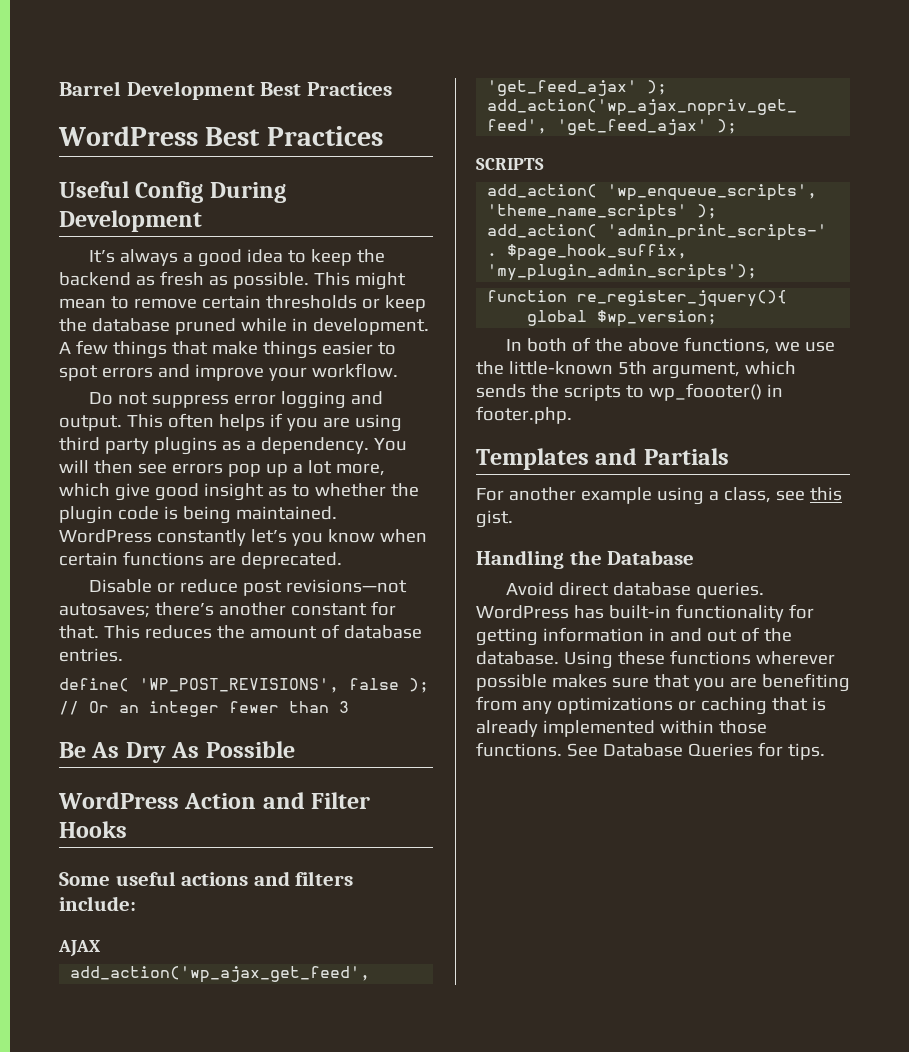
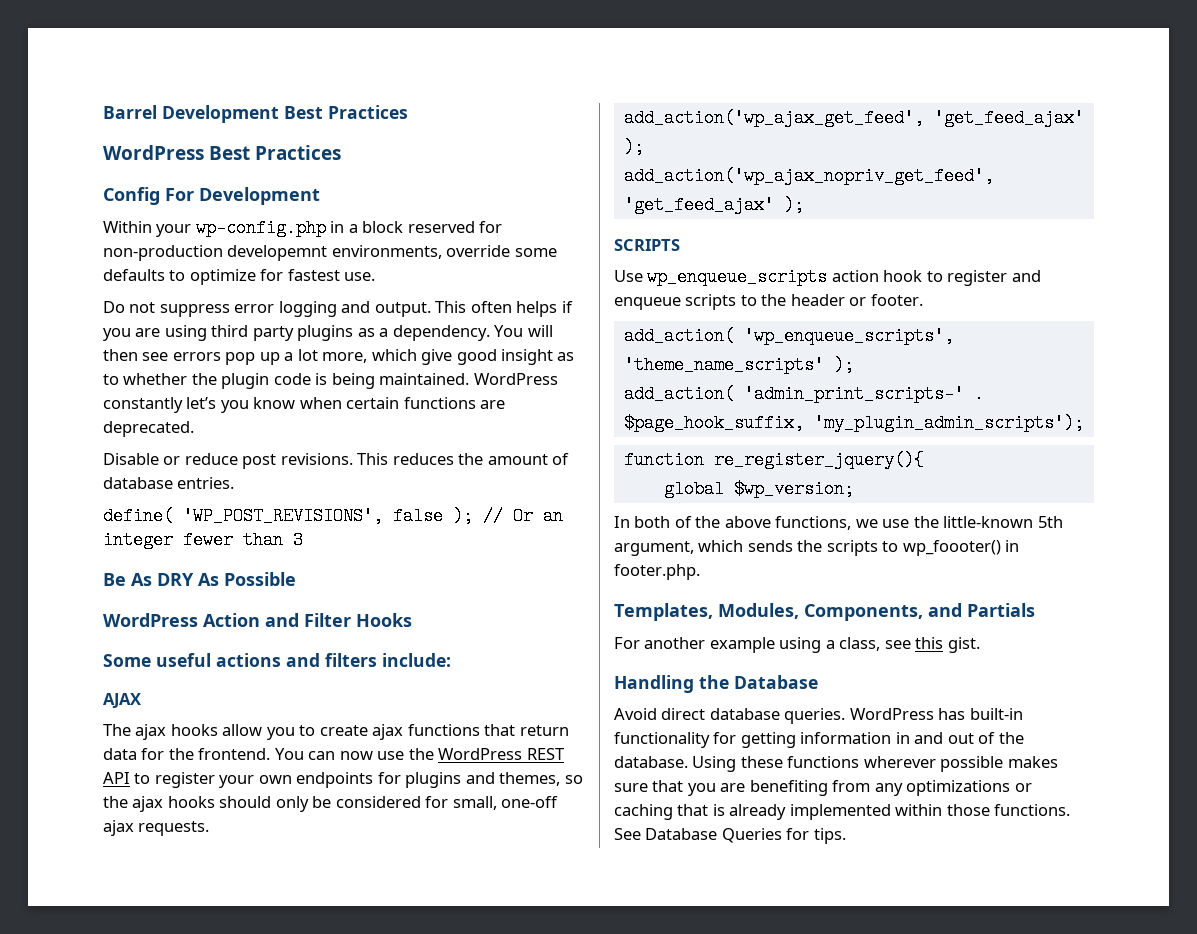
- Useful Config During Development
- It’s always a good idea to keep the backend as fresh as possible. This might mean to remove certain thresholds or keep the database pruned while in development. A few things that make things easier to spot errors and improve your workflow.
+ Config For Development
+ Within your wp-config.php in a block reserved for non-production developemnt environments, override some defaults to optimize for fastest use.
- Disable or reduce post revisions—not autosaves; there’s another constant for that.
+ Disable or reduce post revisions.
- Be As Dry As Possible
+ Be As DRY As Possible
+ The ajax hooks allow you to create ajax functions that return data for the frontend. You can now use the WordPress REST API to register your own endpoints for plugins and themes, so the ajax hooks should only be considered for small, one-off ajax requests.
+ Use wp_enqueue_scripts action hook to register and enqueue scripts to the header or footer.
- Templates and Partials
+ Templates, Modules, Components, and Partials

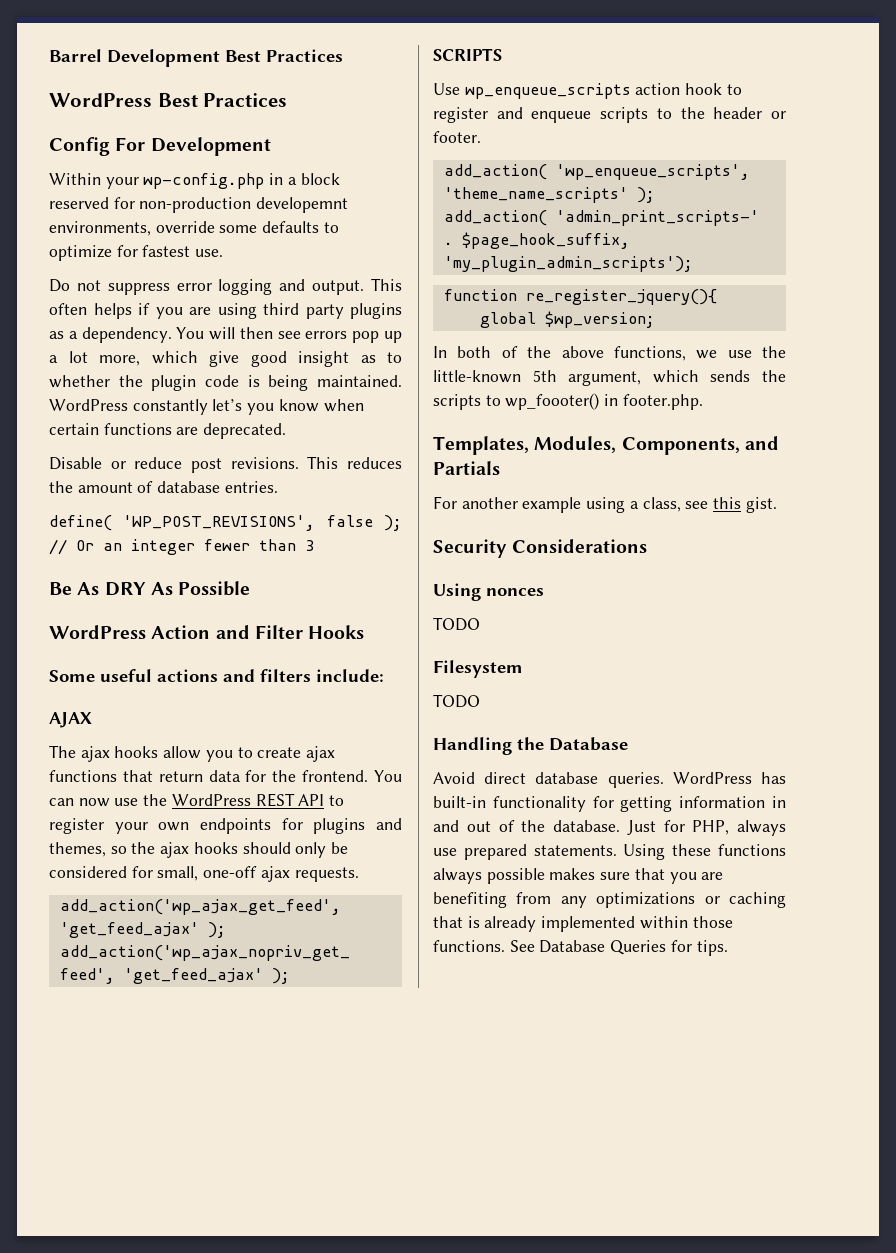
+ Security Considerations
+ Using nonces
+ TODO
+ Filesystem
+ TODO
+ Just for PHP, always use prepared statements.
- Using these functions wherever possible makes sure that you are benefiting from any optimizations or caching that is already implemented within those functions.
+ Using these functions always possible makes sure that you are benefiting from any optimizations or caching that is already implemented within those functions.

